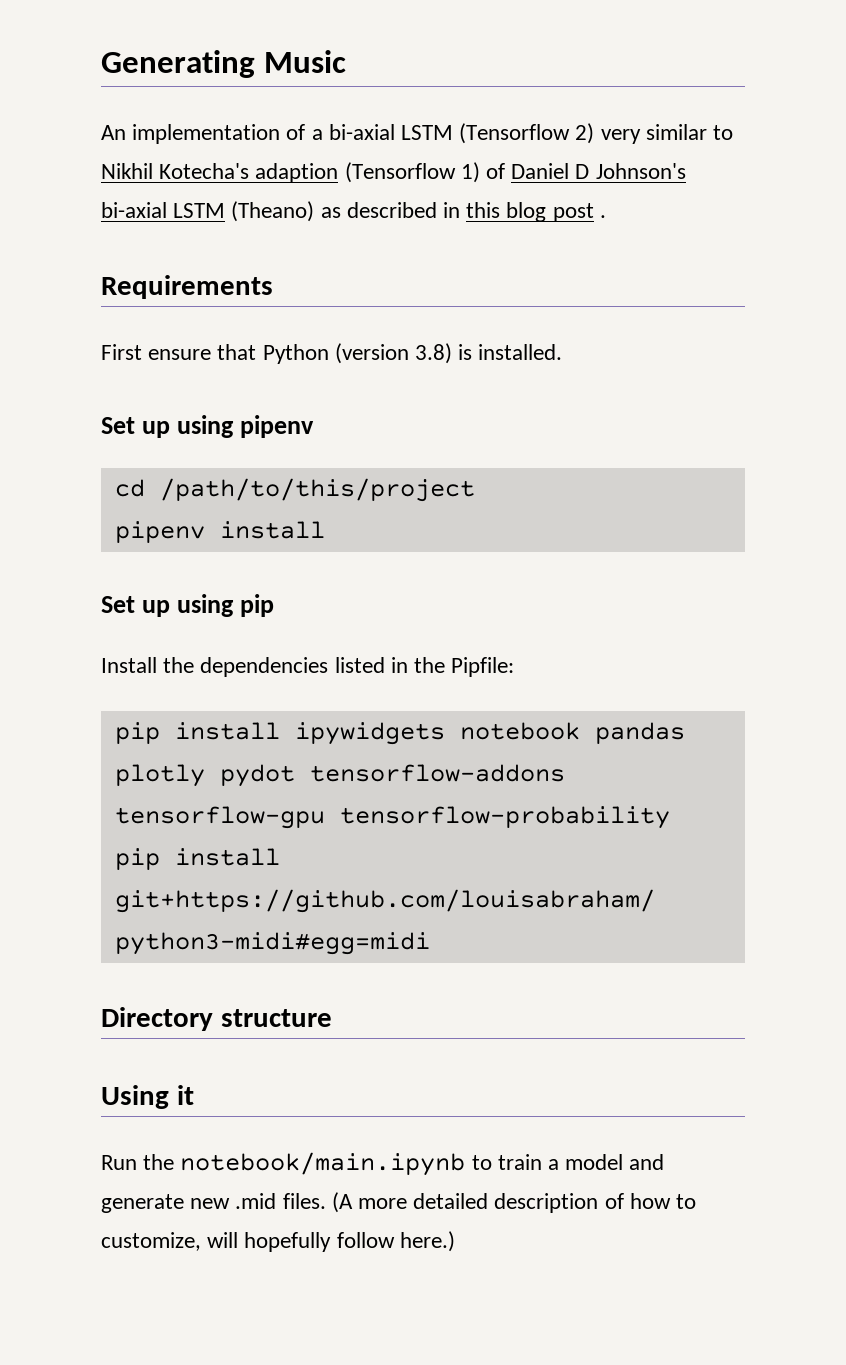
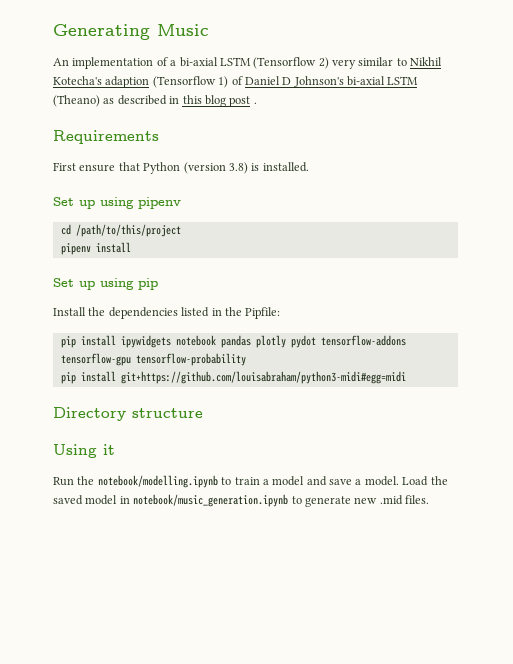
- Run the notebook/main.ipynb to train a model and generate new .mid files. (A more detailed description of how to customize, will hopefully follow here.)
+ Run the notebook/modelling.ipynb to train a model and save a model. Load the saved model in notebook/music_generation.ipynb to generate new .mid files.

